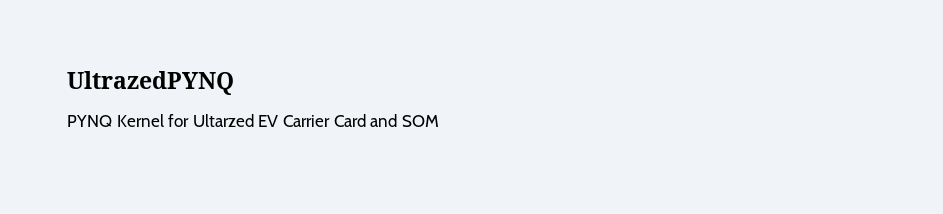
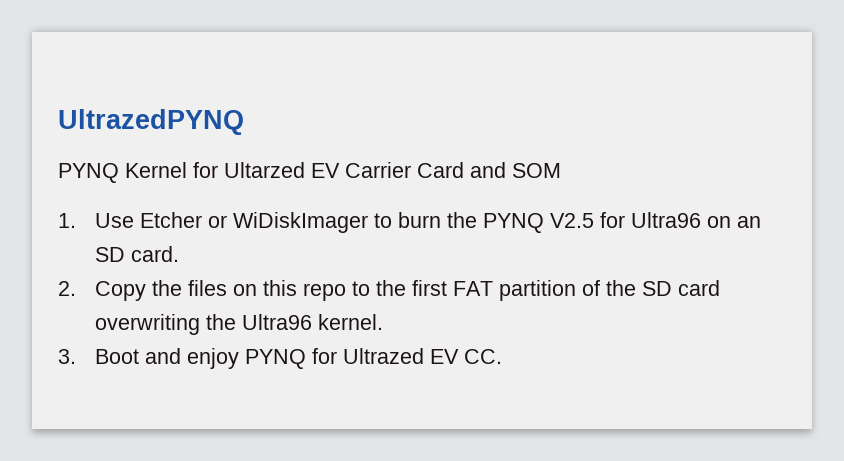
+ 1. Use Etcher or WiDiskImager to burn the PYNQ V2.5 for Ultra96 on an SD card.
+ 2. Copy the files on this repo to the first FAT partition of the SD card overwriting the Ultra96 kernel.
+ 3. Boot and enjoy PYNQ for Ultrazed EV CC.

